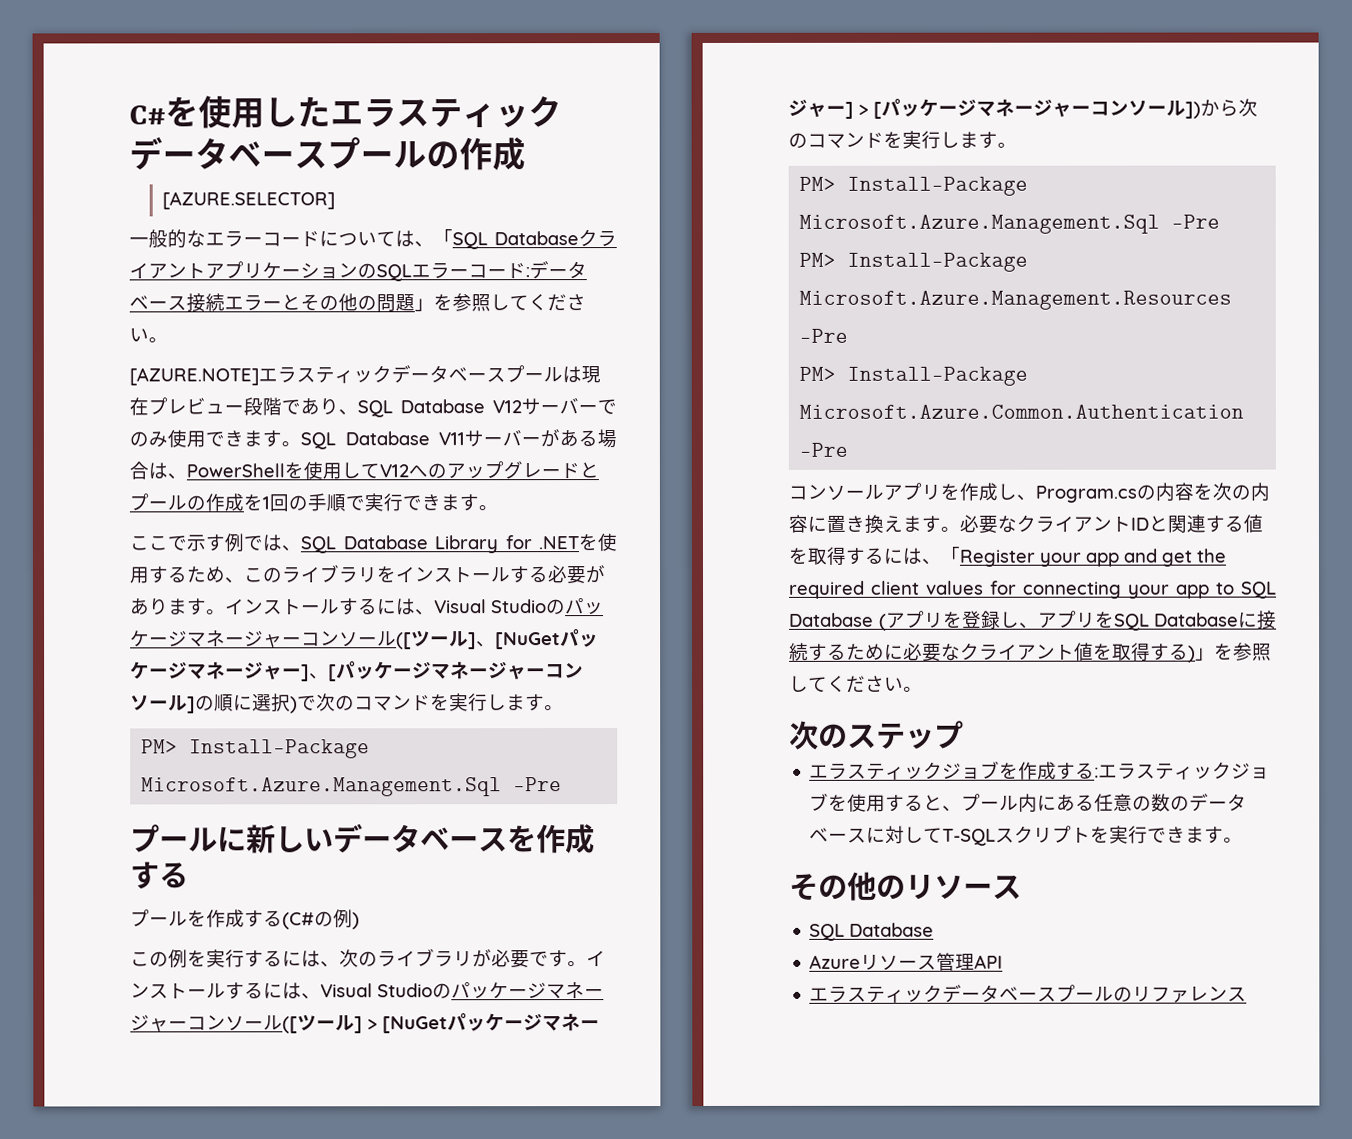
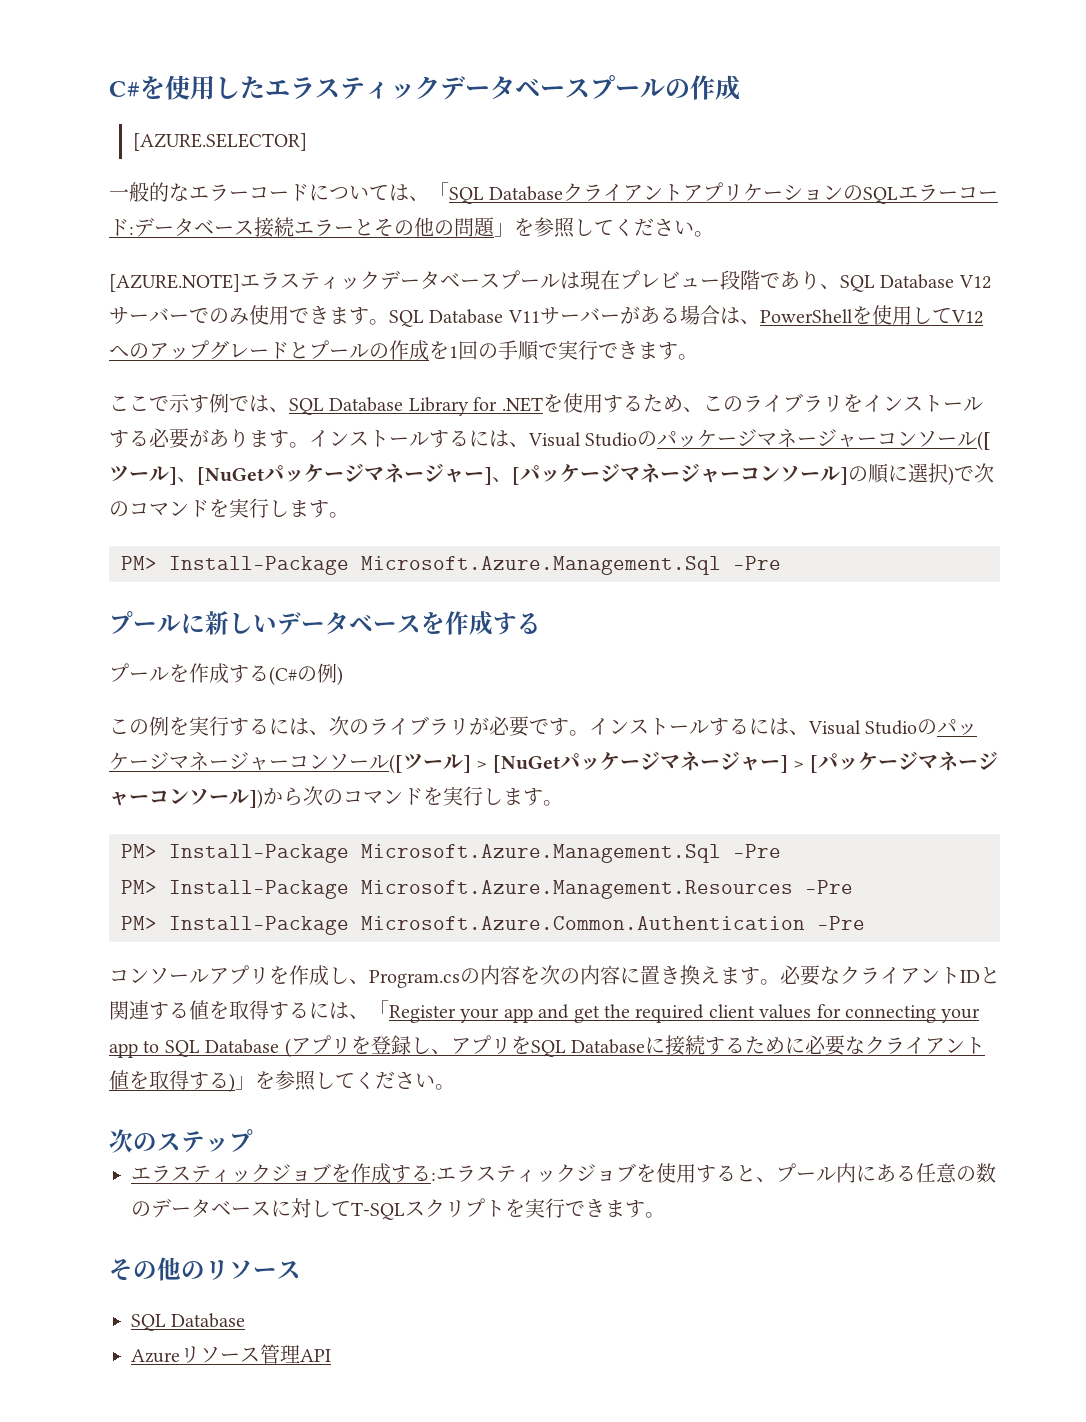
- エラスティックデータベースプールのリファレンス

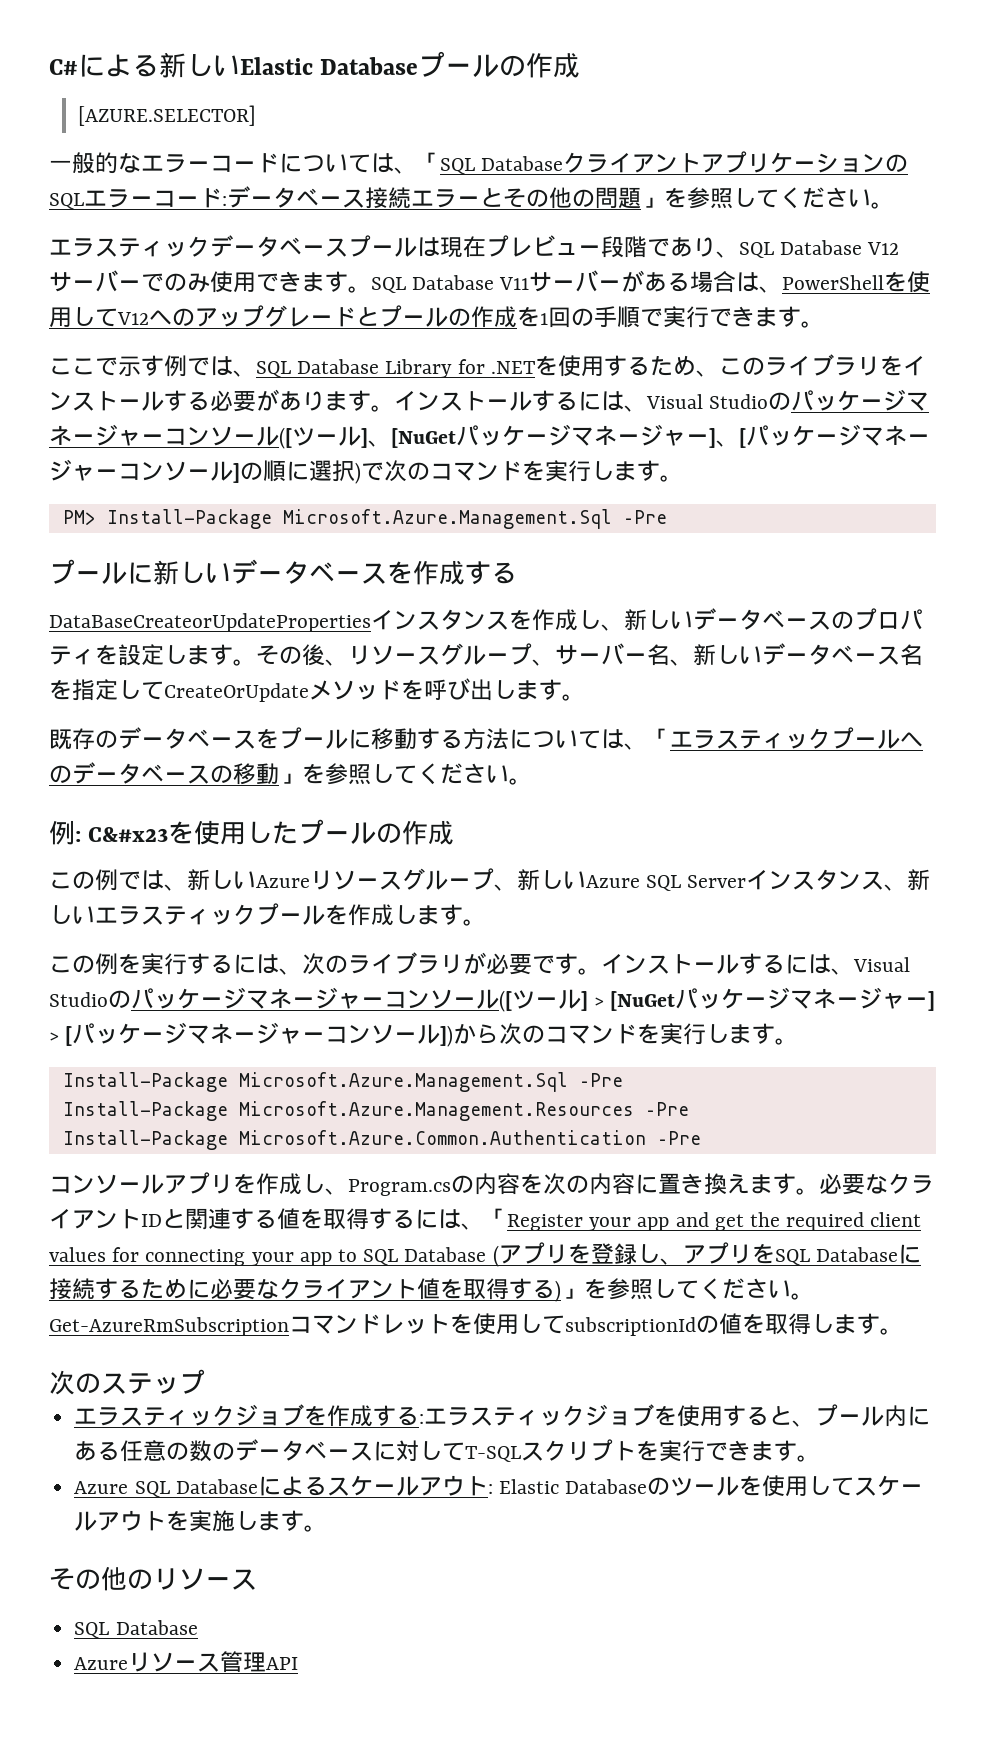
- C#を使用したエラスティックデータベースプールの作成
+ C#による新しいElastic Databaseプールの作成
- [AZURE.NOTE]エラスティックデータベースプールは現在プレビュー段階であり、SQL Database V12サーバーでのみ使用できます。
+ エラスティックデータベースプールは現在プレビュー段階であり、SQL Database V12サーバーでのみ使用できます。
- プールを作成する(C#の例)
+ DataBaseCreateorUpdatePropertiesインスタンスを作成し、新しいデータベースのプロパティを設定します。その後、リソースグループ、サーバー名、新しいデータベース名を指定してCreateOrUpdateメソッドを呼び出します。
+ 既存のデータベースをプールに移動する方法については、「エラスティックプールへのデータベースの移動」を参照してください。
+ 例: C&#x23を使用したプールの作成
+ この例では、新しいAzureリソースグループ、新しいAzure SQL Serverインスタンス、新しいエラスティックプールを作成します。
  インストールするには、Visual Studioのパッケージマネージャーコンソール([ツール] > [NuGetパッケージマネージャー] > [パッケージマネージャーコンソール])から次のコマンドを実行します。
- PM> Install-Package Microsoft.Azure.Management.Sql –Pre
- PM> Install-Package Microsoft.Azure.Management.Resources –Pre
+ Install-Package Microsoft.Azure.Management.Sql –Pre
+ Install-Package Microsoft.Azure.Management.Resources –Pre
- PM> Install-Package Microsoft.Azure.Common.Authentication –Pre
+ Install-Package Microsoft.Azure.Common.Authentication –Pre
+ Get-AzureRmSubscriptionコマンドレットを使用してsubscriptionIdの値を取得します。
+ Azure SQL Databaseによるスケールアウト: Elastic Databaseのツールを使用してスケールアウトを実施します。

